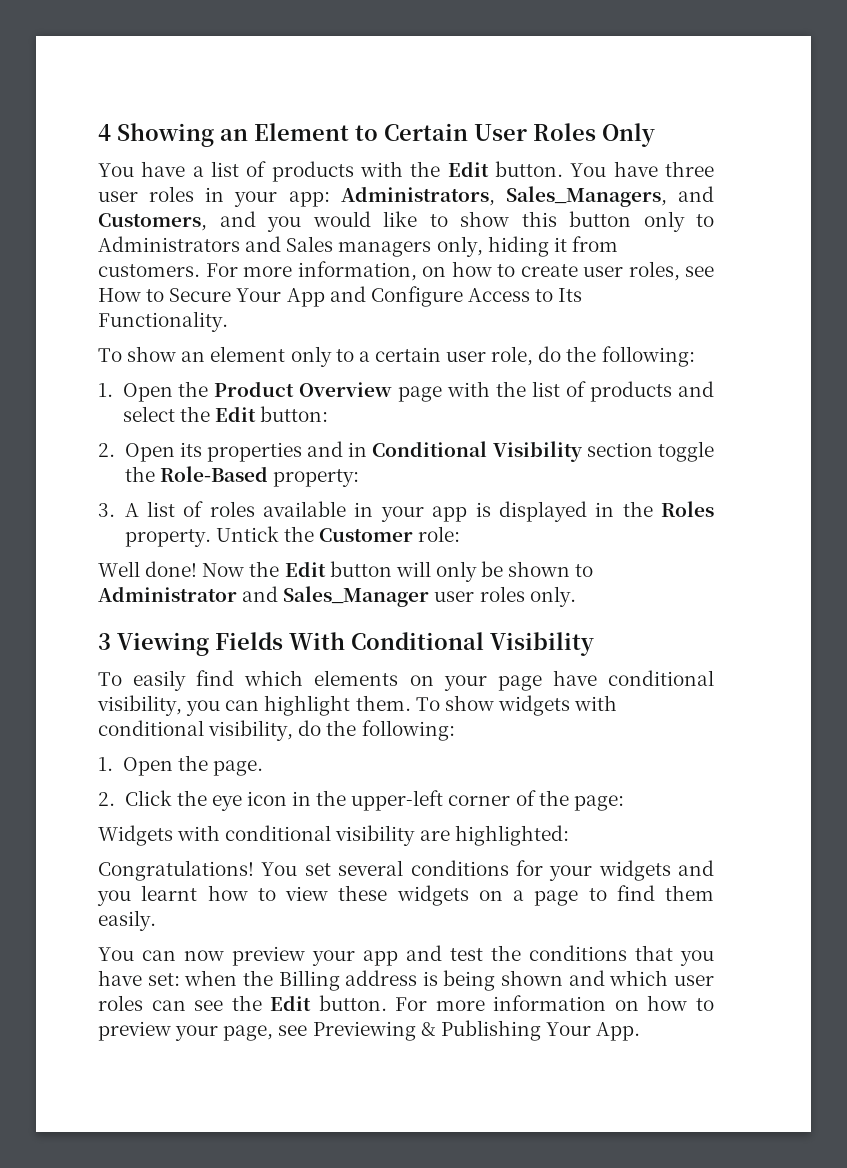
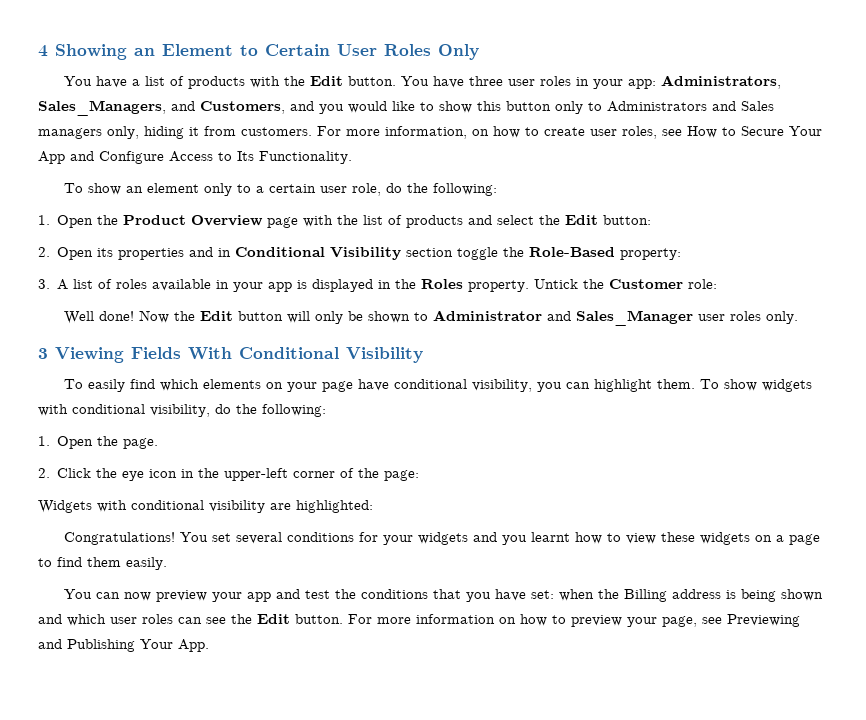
- For more information on how to preview your page, see Previewing & Publishing Your App.
+ For more information on how to preview your page, see Previewing and Publishing Your App.

